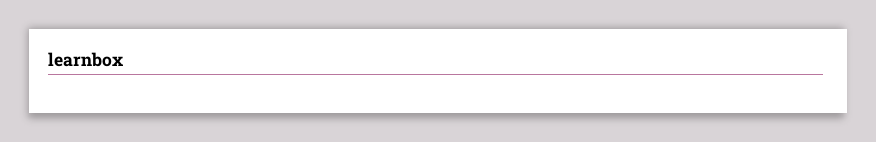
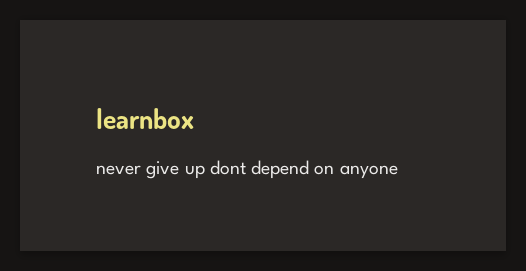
+ never give up dont depend on anyone

